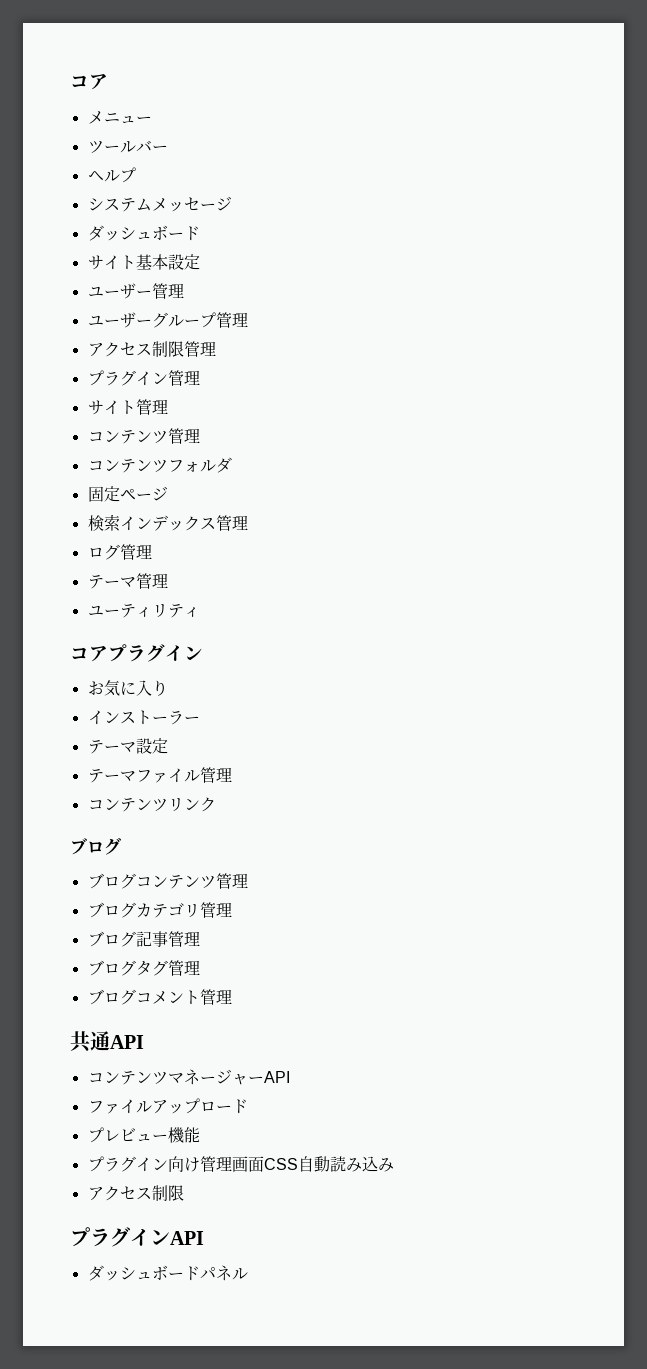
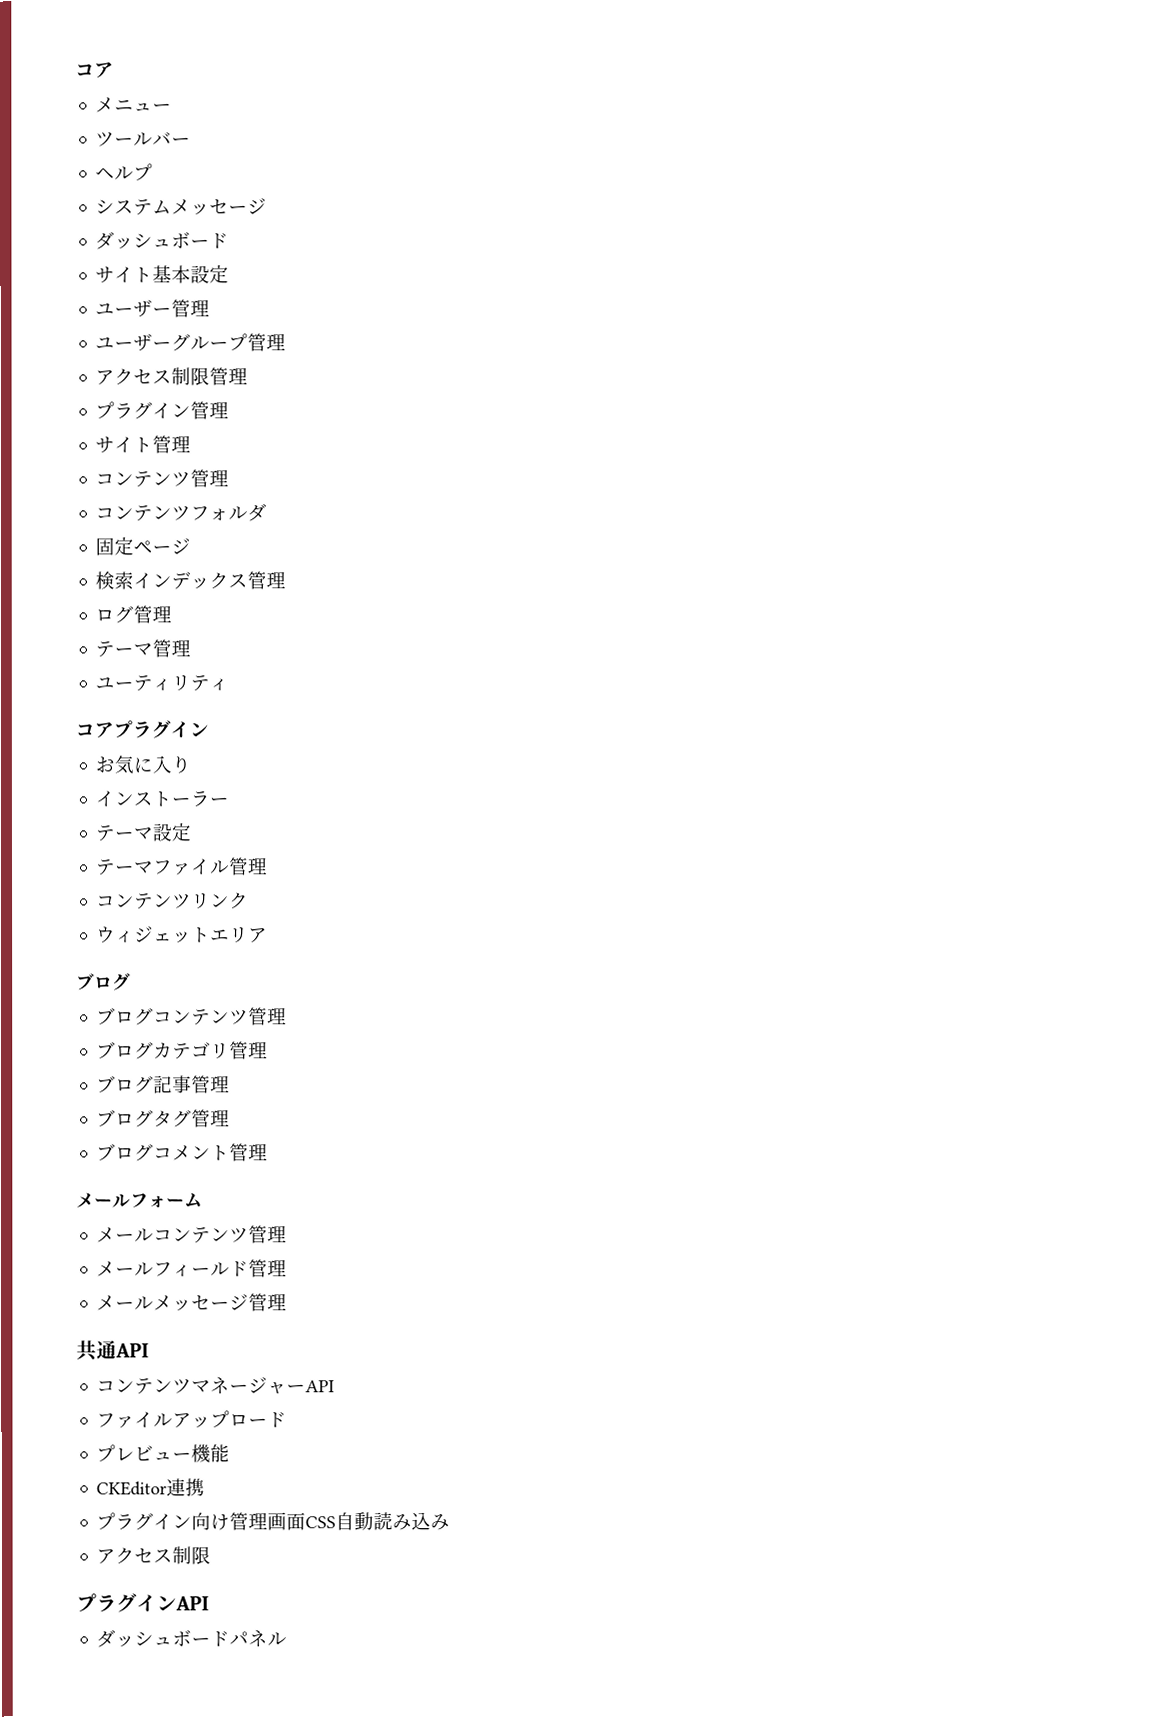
+ ウィジェットエリア
+ メールフォーム
+ メールコンテンツ管理
+ メールフィールド管理
+ メールメッセージ管理
+ CKEditor連携

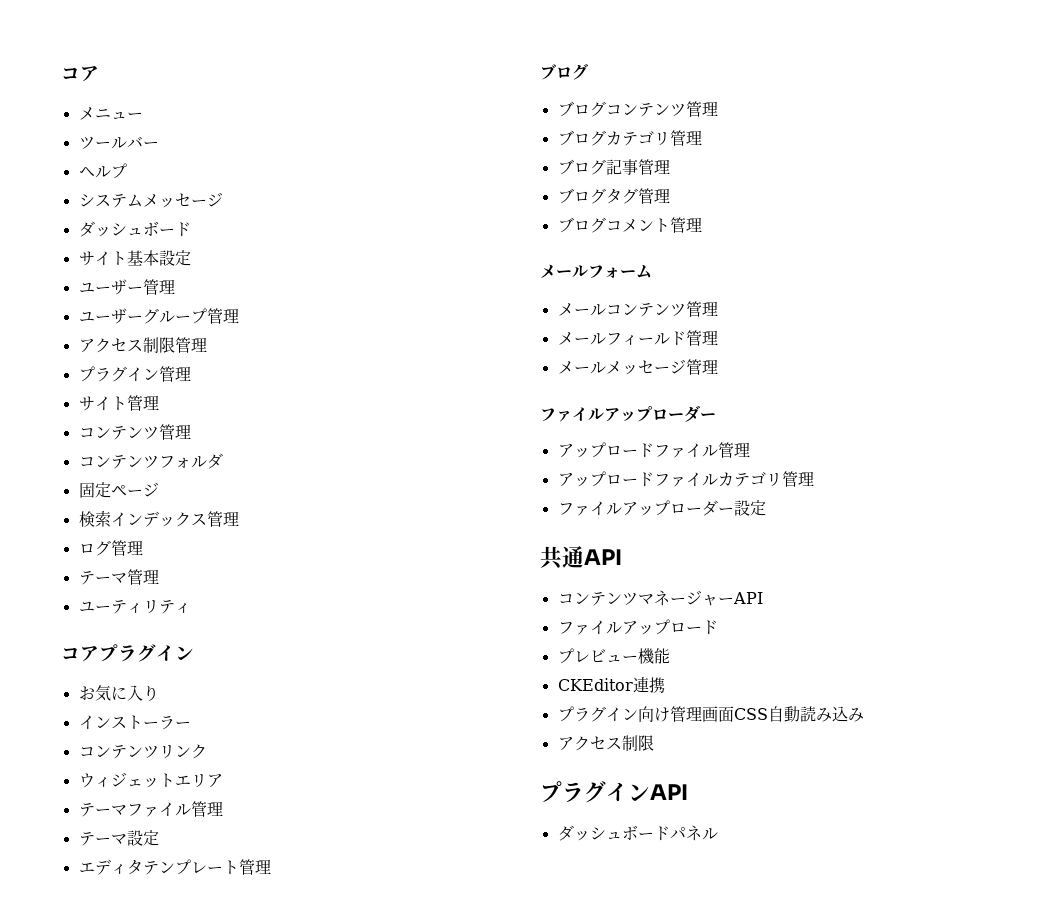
- テーマ設定
- テーマファイル管理
+ テーマファイル管理
+ テーマ設定
+ エディタテンプレート管理
  メールメッセージ管理
+ ファイルアップローダー
+ アップロードファイル管理
+ アップロードファイルカテゴリ管理
+ ファイルアップローダー設定

